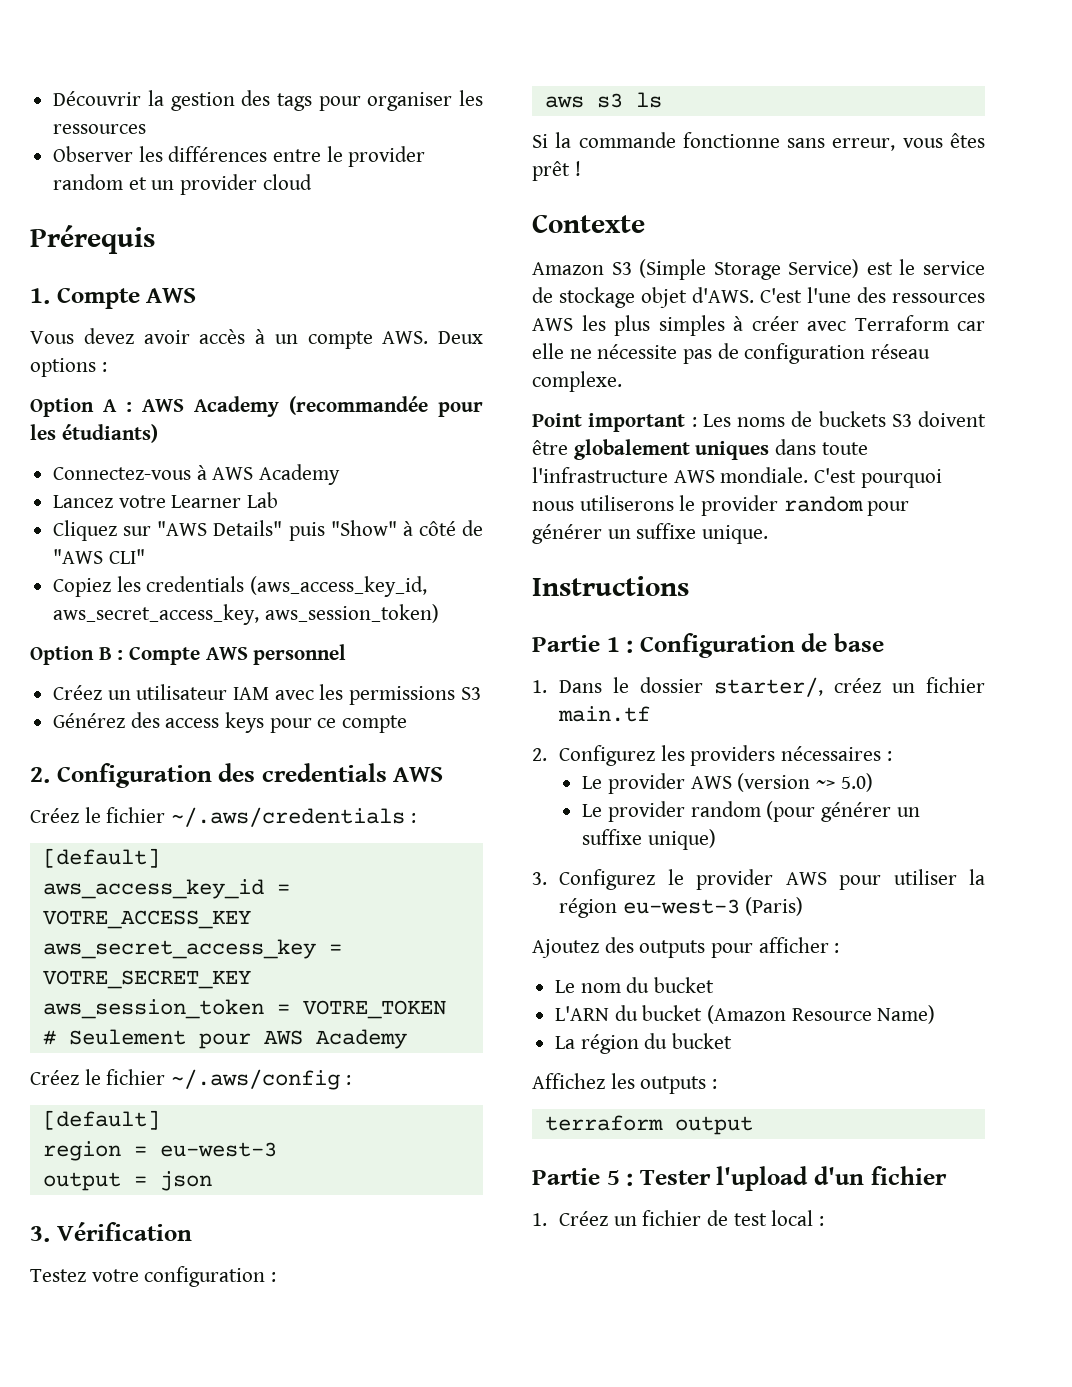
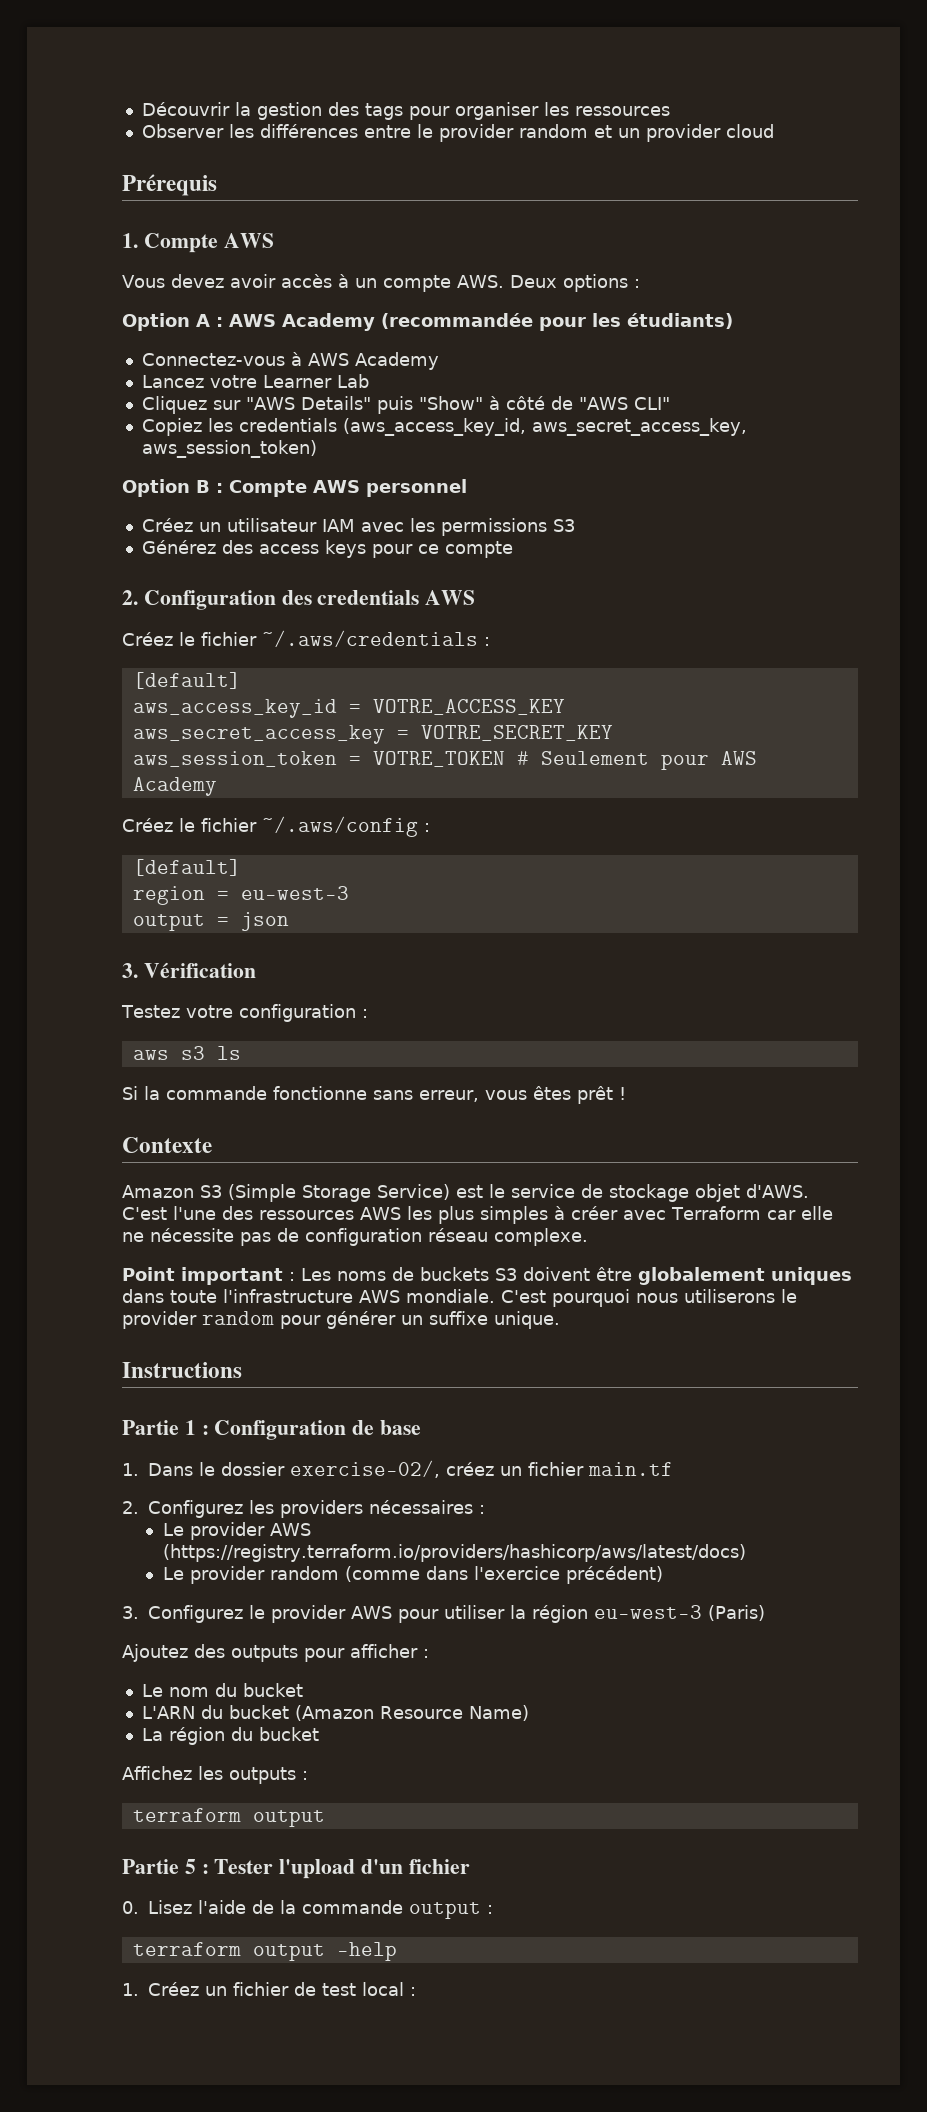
- 1. Dans le dossier starter/, créez un fichier main.tf
+ 1. Dans le dossier exercise-02/, créez un fichier main.tf
- Le provider AWS (version ~> 5.0)
+ Le provider AWS (https://registry.terraform.io/providers/hashicorp/aws/latest/docs)
- Le provider random (pour générer un suffixe unique)
+ Le provider random (comme dans l'exercice précédent)
+ 0. Lisez l'aide de la commande output :
+ terraform output -help

